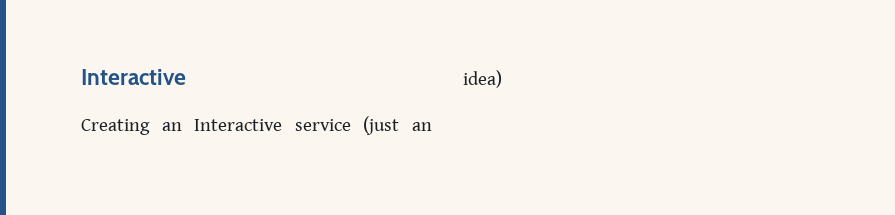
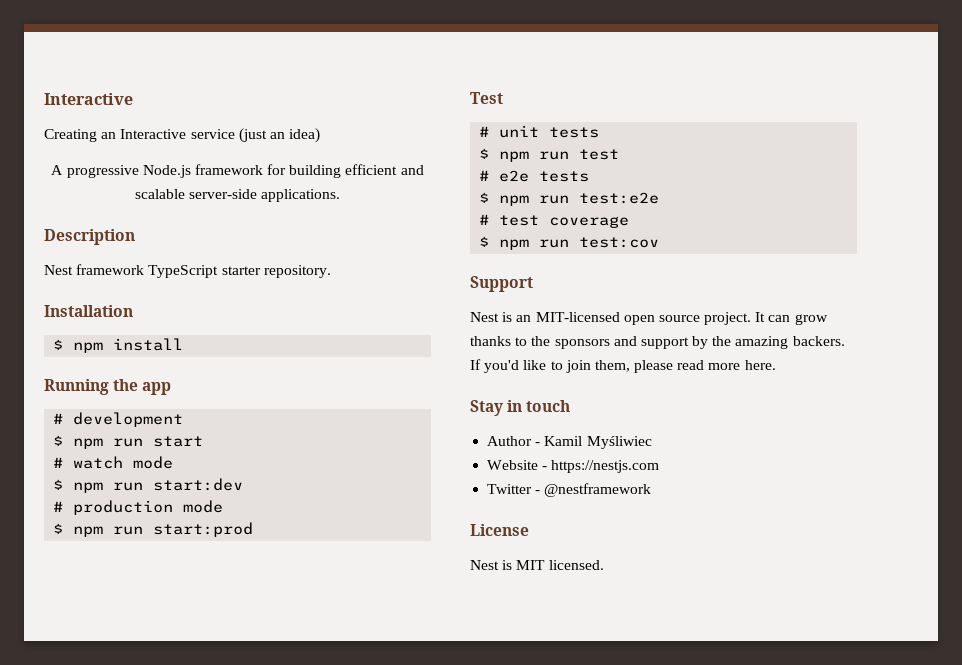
+ A progressive Node.js framework for building efficient and scalable server-side applications.
+ Description
+ Nest framework TypeScript starter repository.
+ Installation
+ $ npm install
+ Running the app
+ # development
+ $ npm run start
+ # watch mode
+ $ npm run start:dev
+ # production mode
+ $ npm run start:prod
+ Test
+ # unit tests
+ $ npm run test
+ # e2e tests
+ $ npm run test:e2e
+ # test coverage
+ $ npm run test:cov
+ Support
+ Nest is an MIT-licensed open source project. It can grow thanks to the sponsors and support by the amazing backers. If you'd like to join them, please read more here.
+ Stay in touch
+ Author - Kamil Myśliwiec
+ Website - https://nestjs.com
+ Twitter - @nestframework
+ License
+ Nest is MIT licensed.

